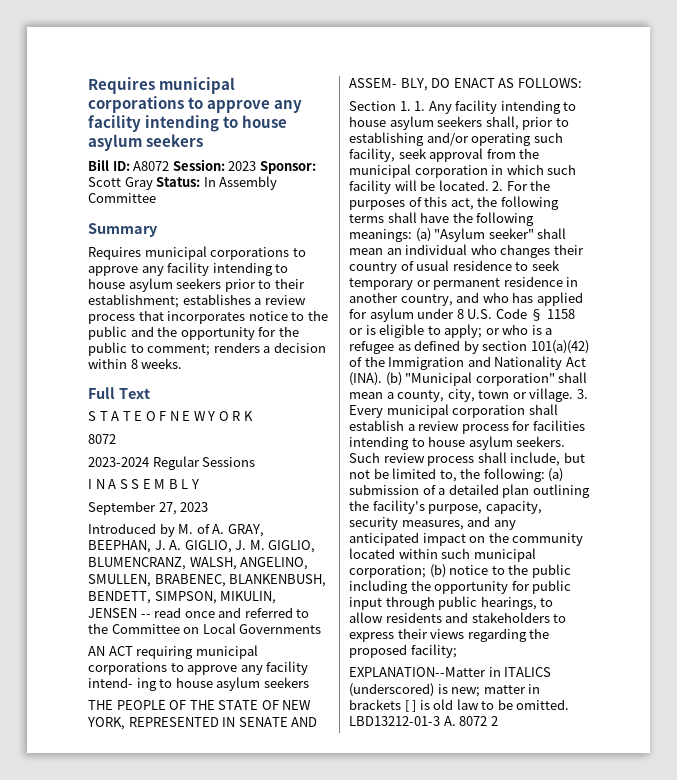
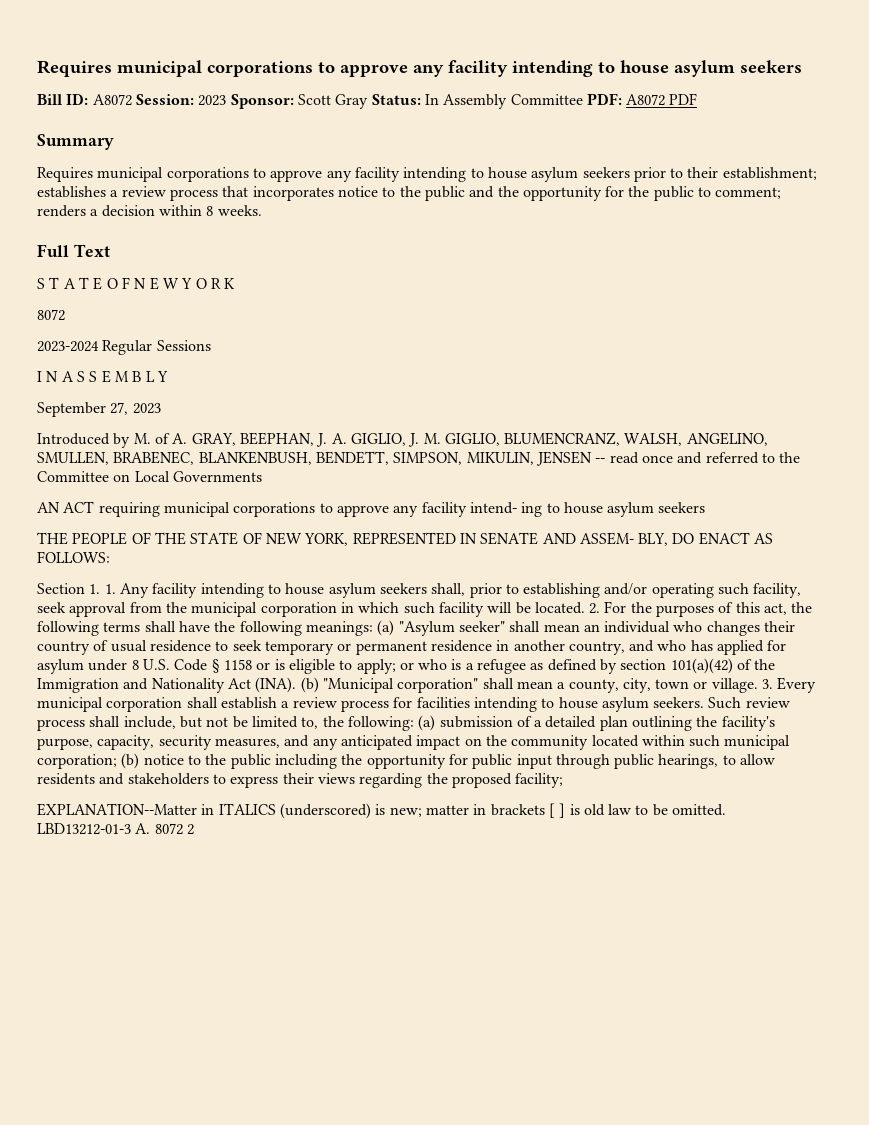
- Bill ID: A8072 Session: 2023 Sponsor: Scott Gray Status: In Assembly Committee
+ Bill ID: A8072 Session: 2023 Sponsor: Scott Gray Status: In Assembly Committee PDF: A8072 PDF

